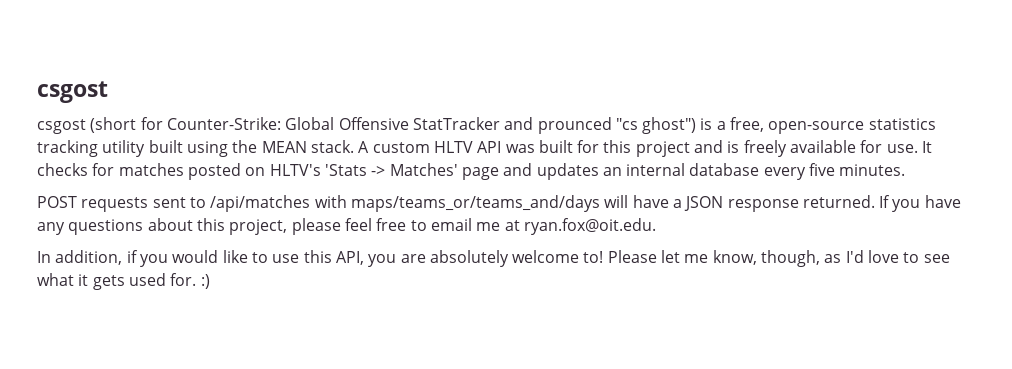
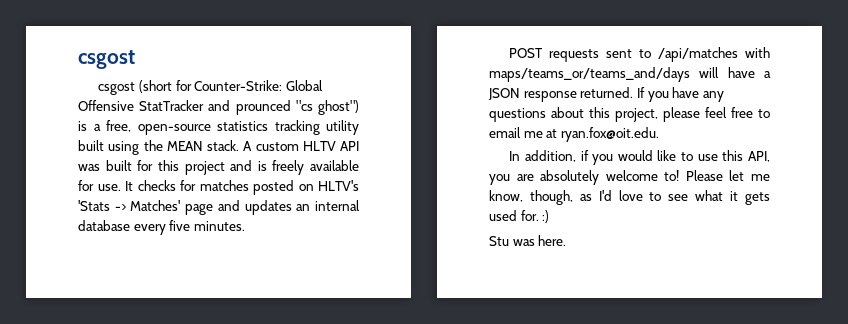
+ Stu was here.

